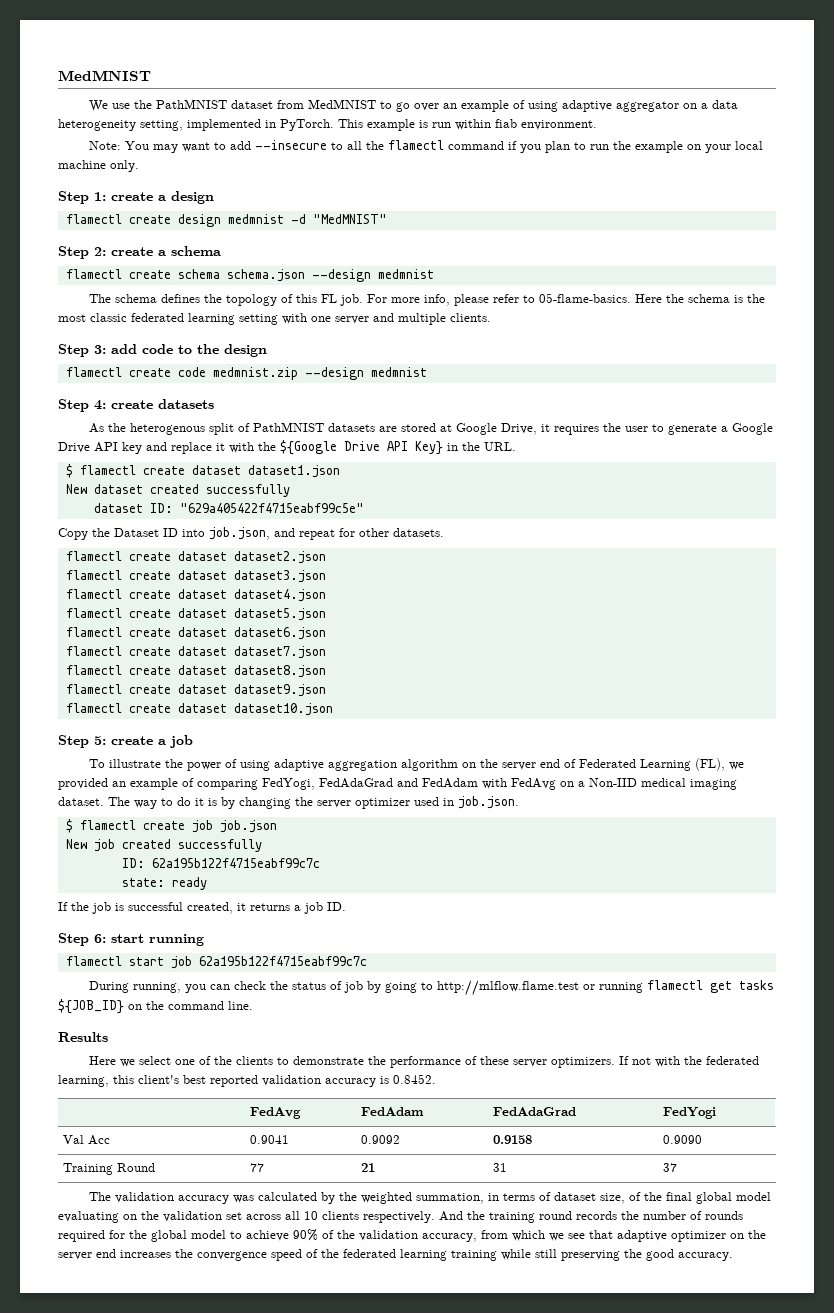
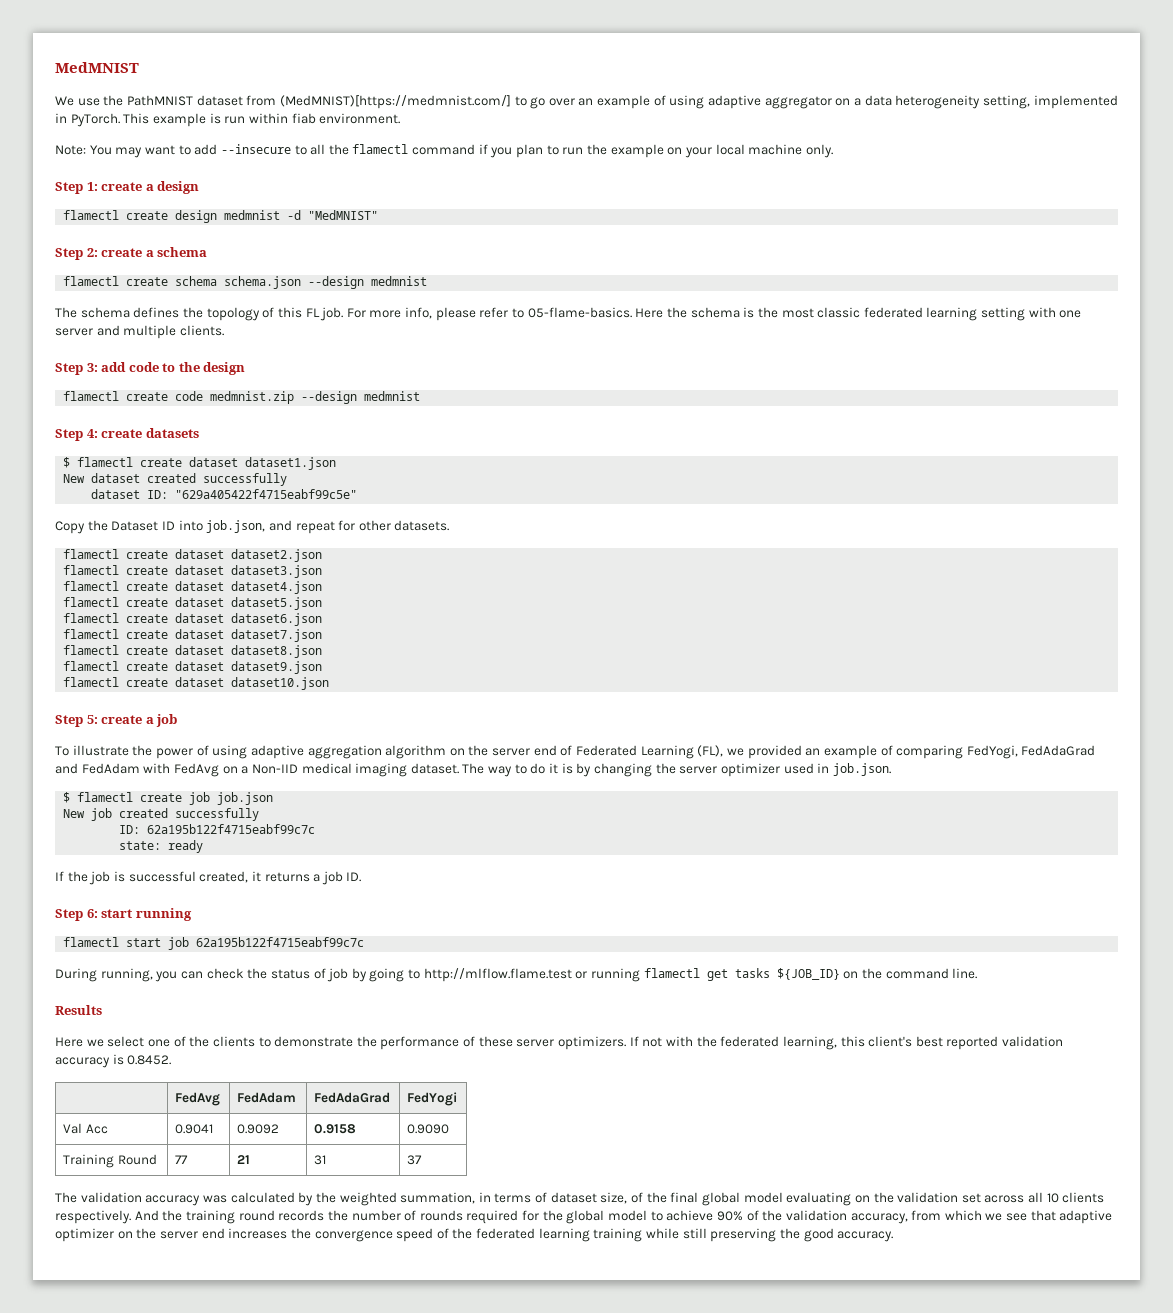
- We use the PathMNIST dataset from MedMNIST to go over an example of using adaptive aggregator on a data heterogeneity setting, implemented in PyTorch.
+ We use the PathMNIST dataset from (MedMNIST)[https://medmnist.com/] to go over an example of using adaptive aggregator on a data heterogeneity setting, implemented in PyTorch.
- As the heterogenous split of PathMNIST datasets are stored at Google Drive, it requires the user to generate a Google Drive API key and replace it with the ${Google Drive API Key} in the URL.

